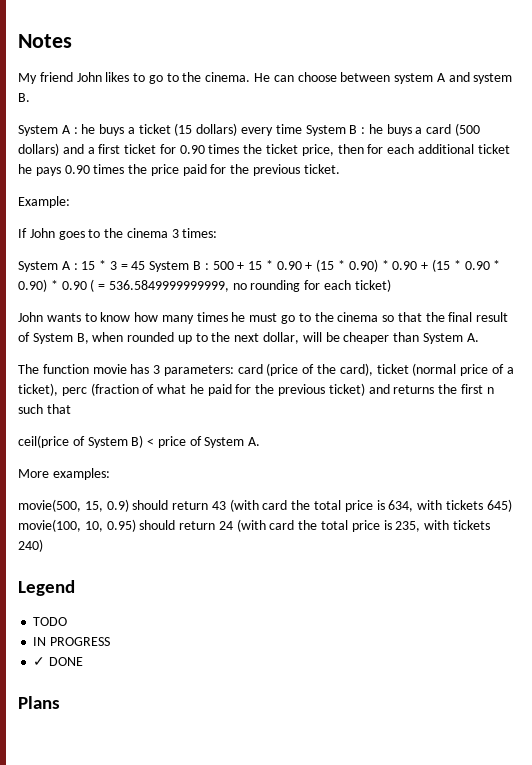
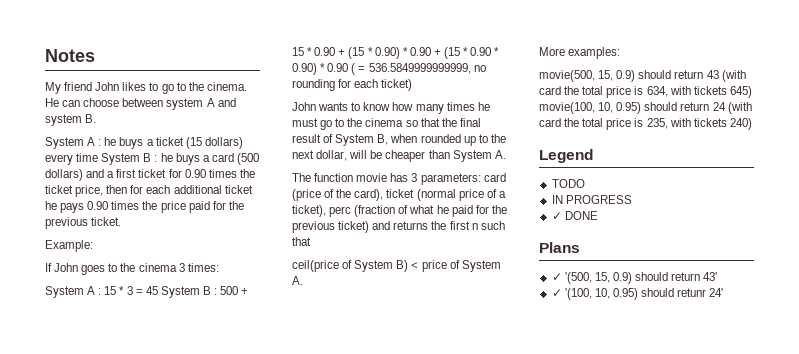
+ ✓ '(500, 15, 0.9) should return 43'
+ ✓ '(100, 10, 0.95) should retunr 24'

